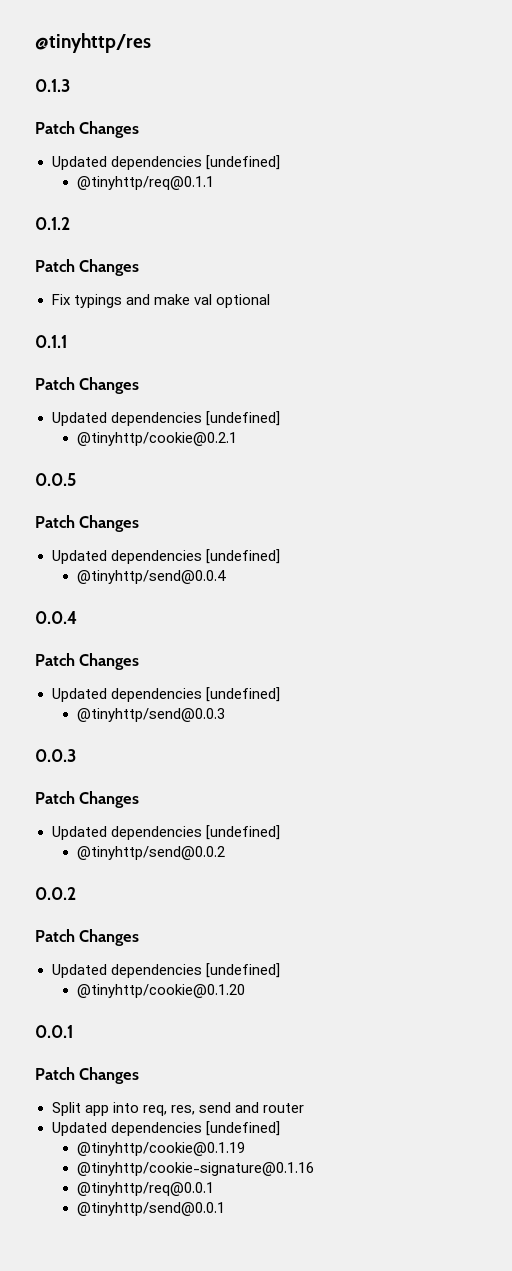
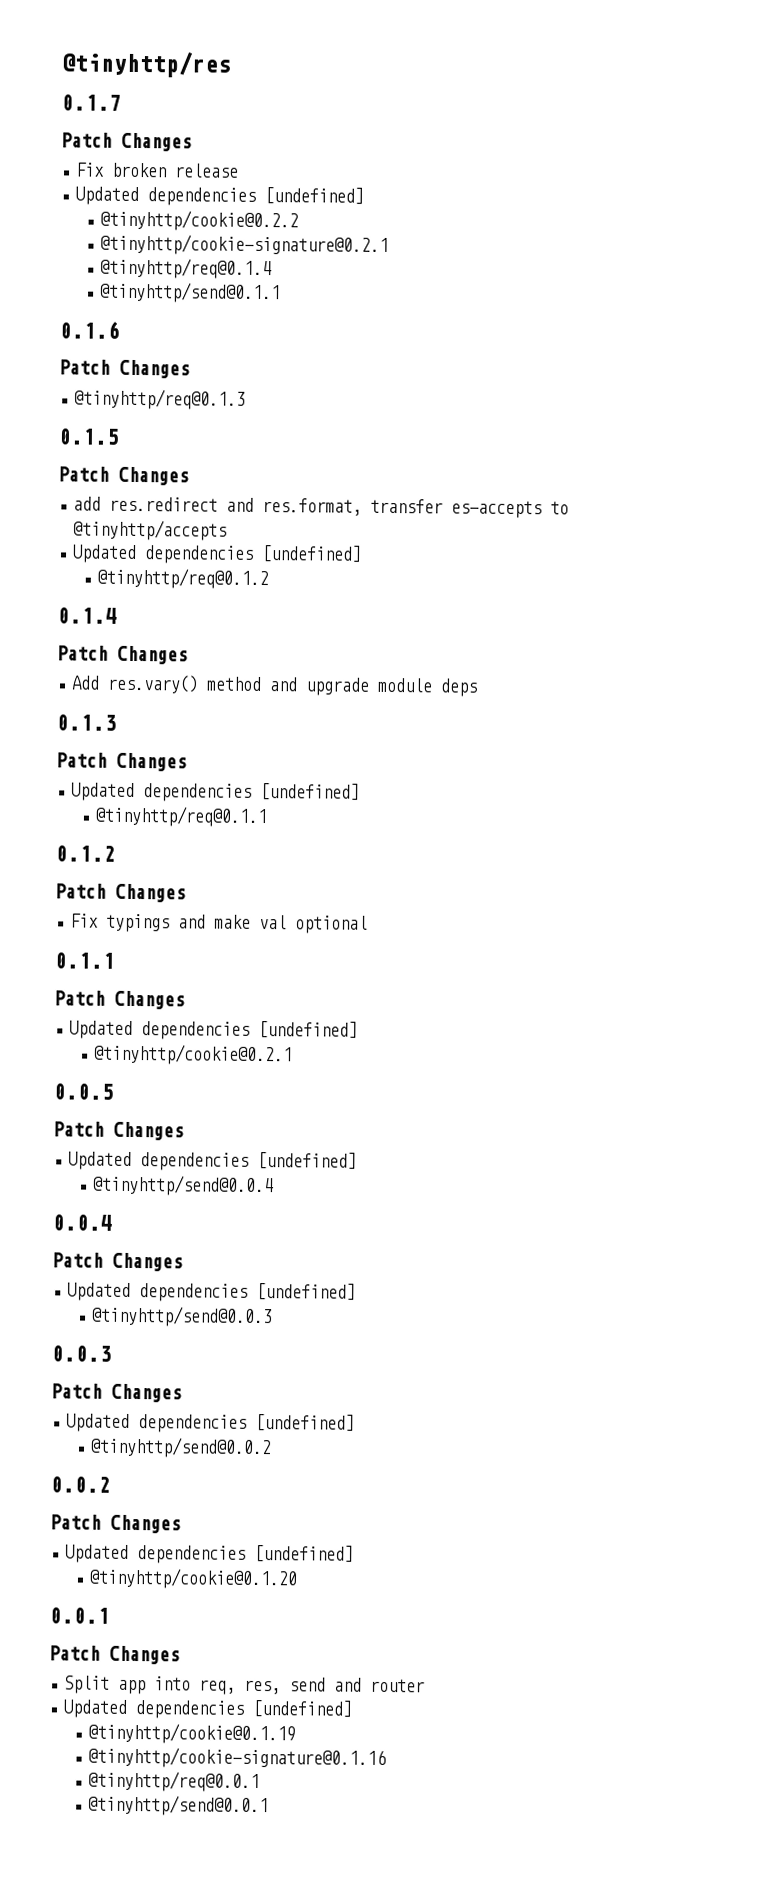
+ 0.1.7
+ Patch Changes
+ Fix broken release
+ Updated dependencies [undefined]
+ @tinyhttp/cookie@0.2.2
+ @tinyhttp/cookie-signature@0.2.1
+ @tinyhttp/req@0.1.4
+ @tinyhttp/send@0.1.1
+ 0.1.6
+ Patch Changes
+ @tinyhttp/req@0.1.3
+ 0.1.5
+ Patch Changes
+ add res.redirect and res.format, transfer es-accepts to @tinyhttp/accepts
+ Updated dependencies [undefined]
+ @tinyhttp/req@0.1.2
+ 0.1.4
+ Patch Changes
+ Add res.vary() method and upgrade module deps

